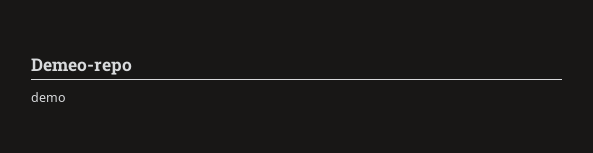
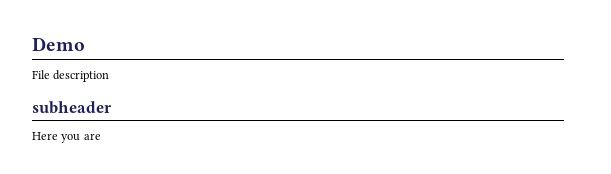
- Demeo-repo
- demo
+ Demo
+ File description
+ subheader
+ Here you are

